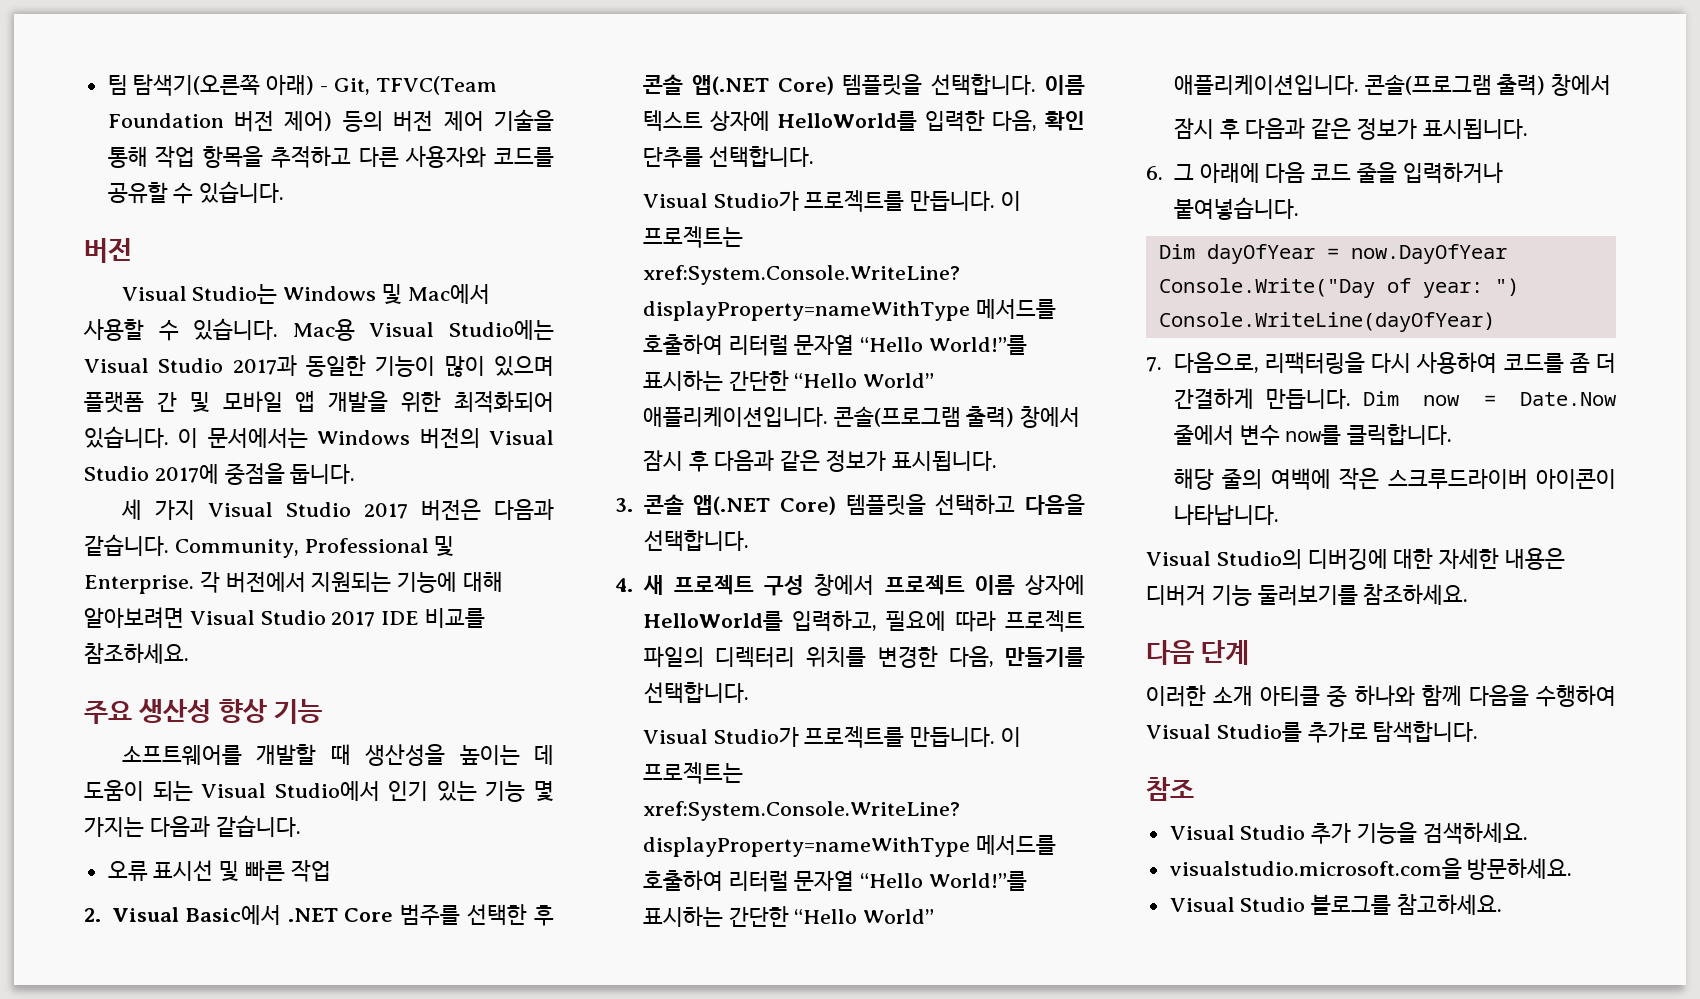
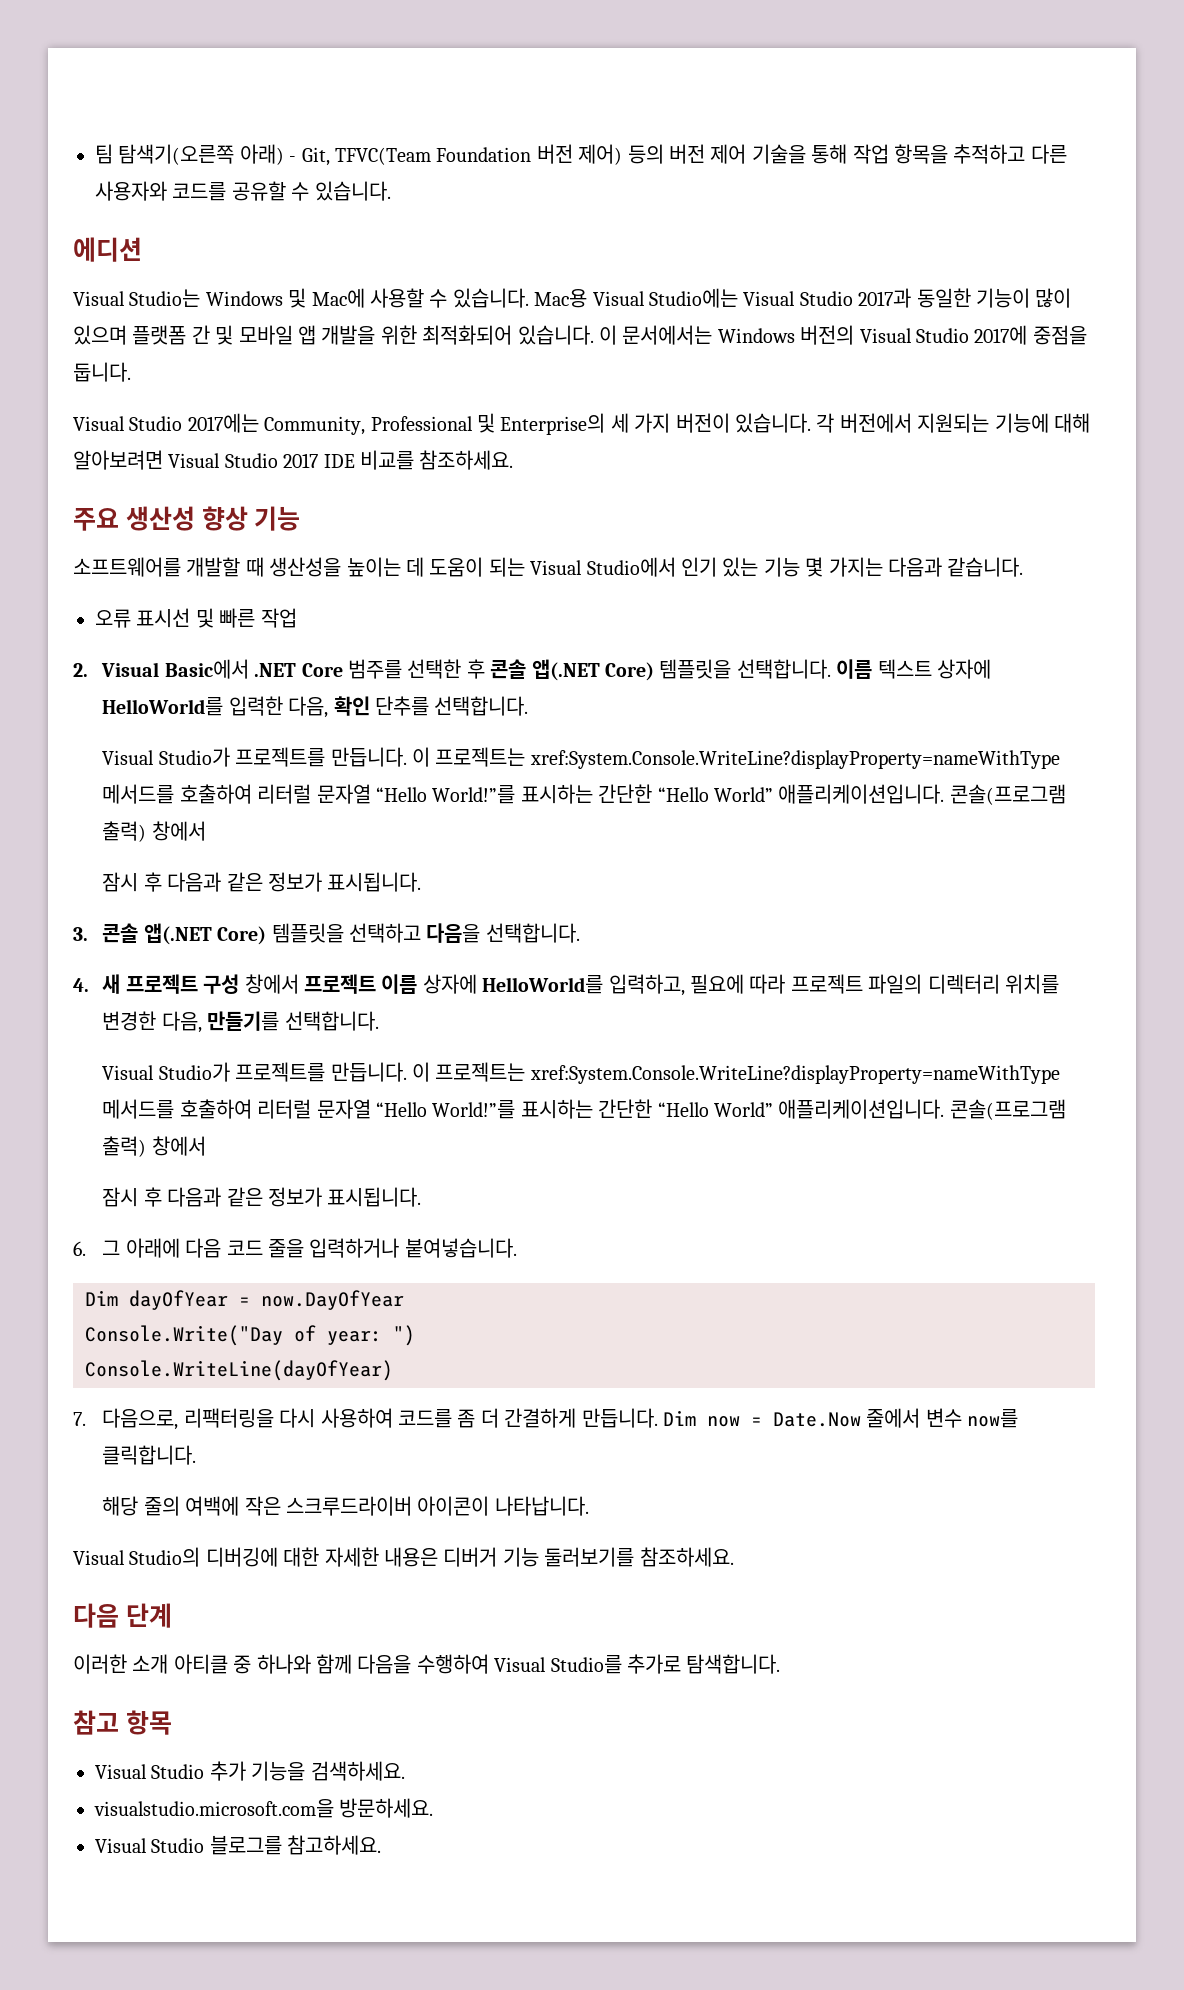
  팀 탐색기(오른쪽 아래) - Git, TFVC(Team Foundation 버전 제어) 등의 버전 제어 기술을 통해 작업 항목을 추적하고 다른 사용자와 코드를 공유할 수 있습니다.
- 버전
+ 에디션
- Visual Studio는 Windows 및 Mac에서 사용할 수 있습니다.
+ Visual Studio는 Windows 및 Mac에 사용할 수 있습니다.
- 세 가지 Visual Studio 2017 버전은 다음과 같습니다. Community, Professional 및 Enterprise.
+ Visual Studio 2017에는 Community, Professional 및 Enterprise의 세 가지 버전이 있습니다.
- 참조
+ 참고 항목

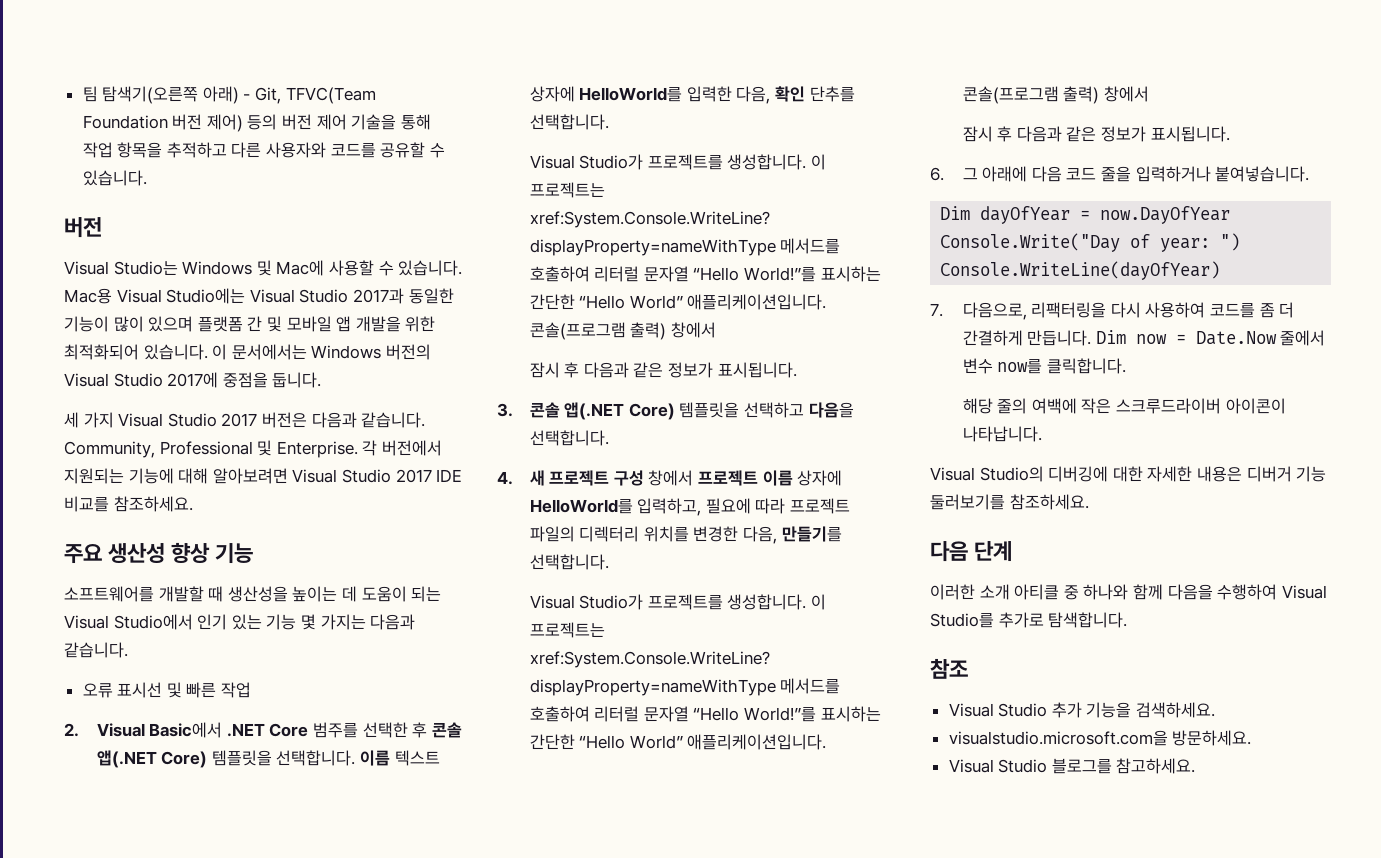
  팀 탐색기(오른쪽 아래) - Git, TFVC(Team Foundation 버전 제어) 등의 버전 제어 기술을 통해 작업 항목을 추적하고 다른 사용자와 코드를 공유할 수 있습니다.
- 에디션
+ 버전
- Visual Studio 2017에는 Community, Professional 및 Enterprise의 세 가지 버전이 있습니다.
+ 세 가지 Visual Studio 2017 버전은 다음과 같습니다. Community, Professional 및 Enterprise.
  이름 텍스트 상자에 HelloWorld를 입력한 다음, 확인 단추를 선택합니다.
- Visual Studio가 프로젝트를 만듭니다.
+ Visual Studio가 프로젝트를 생성합니다.
  4. 새 프로젝트 구성 창에서 프로젝트 이름 상자에 HelloWorld를 입력하고, 필요에 따라 프로젝트 파일의 디렉터리 위치를 변경한 다음, 만들기를 선택합니다.
- Visual Studio가 프로젝트를 만듭니다.
+ Visual Studio가 프로젝트를 생성합니다.
- 참고 항목
+ 참조

